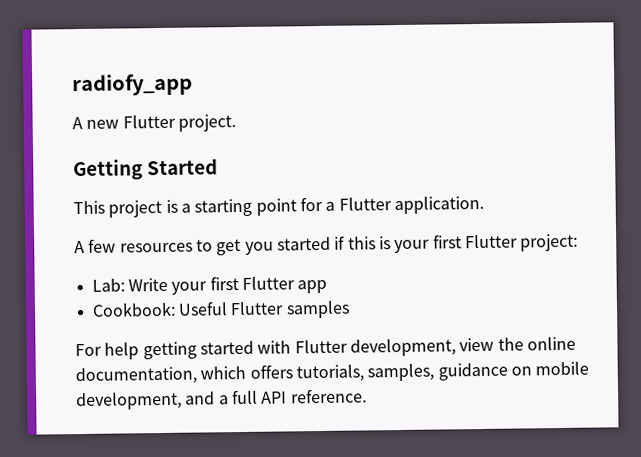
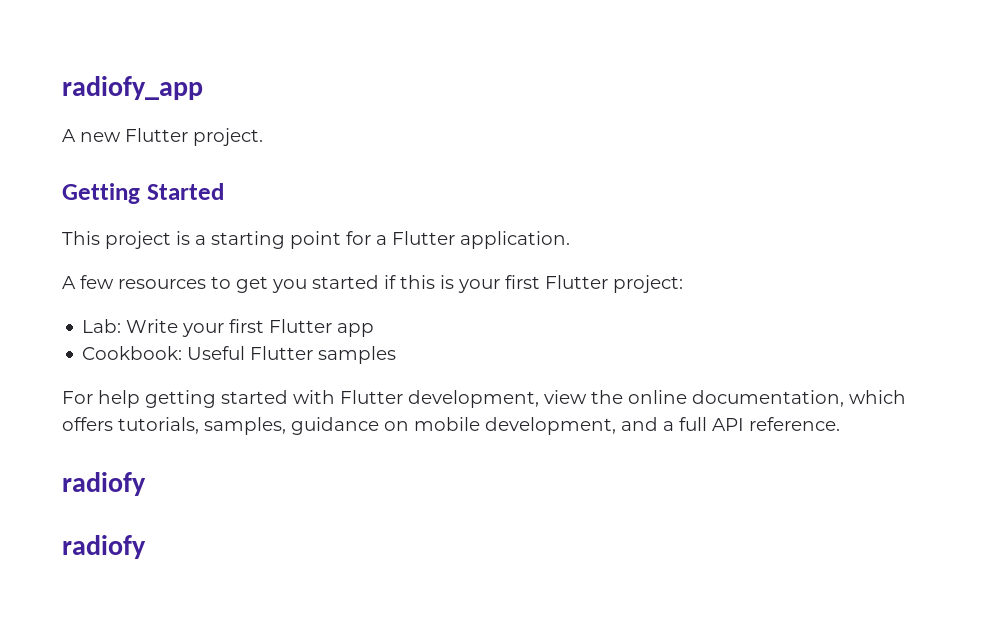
  For help getting started with Flutter development, view the online documentation, which offers tutorials, samples, guidance on mobile development, and a full API reference.
+ radiofy
+ radiofy

